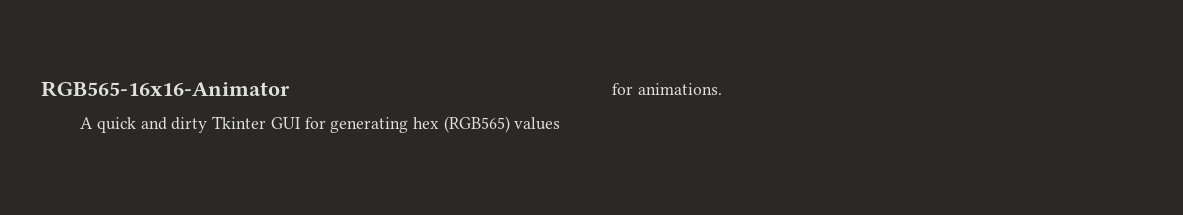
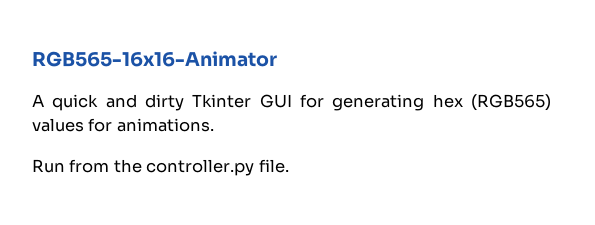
+ Run from the controller.py file.

